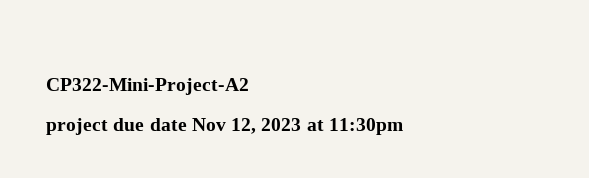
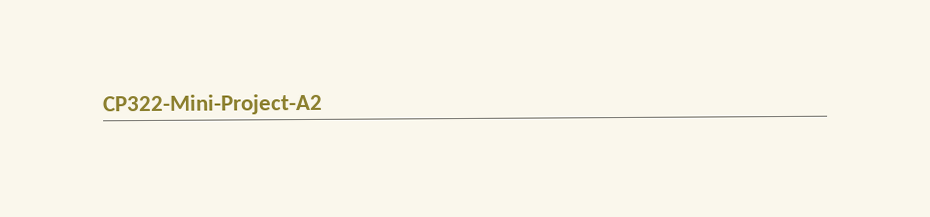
- project due date Nov 12, 2023 at 11:30pm

